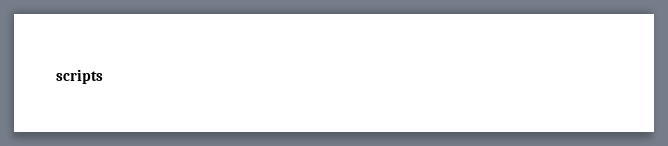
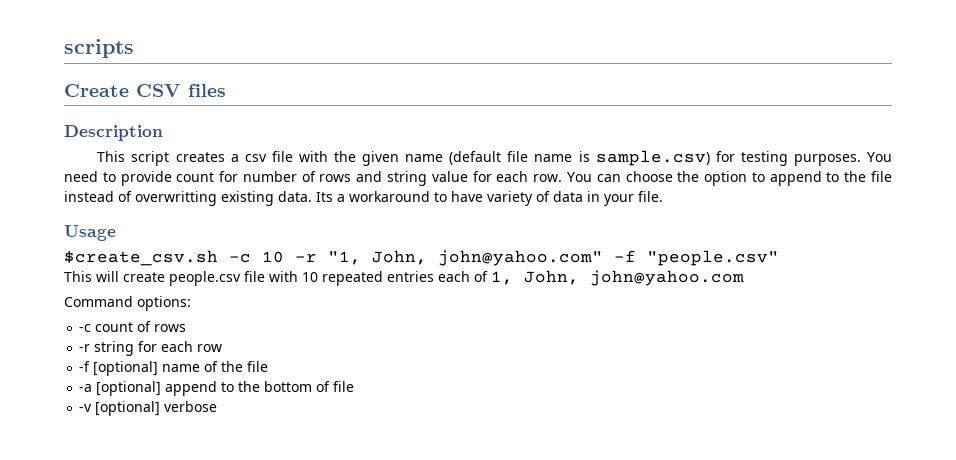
+ Create CSV files
+ Description
+ This script creates a csv file with the given name (default file name is sample.csv) for testing purposes. You need to provide count for number of rows and string value for each row. You can choose the option to append to the file instead of overwritting existing data. Its a workaround to have variety of data in your file.
+ Usage
+ $create_csv.sh -c 10 -r "1, John, john@yahoo.com" -f "people.csv"
+ This will create people.csv file with 10 repeated entries each of 1, John, john@yahoo.com
+ Command options:
+ -c count of rows
+ -r string for each row
+ -f [optional] name of the file
+ -a [optional] append to the bottom of file
+ -v [optional] verbose

